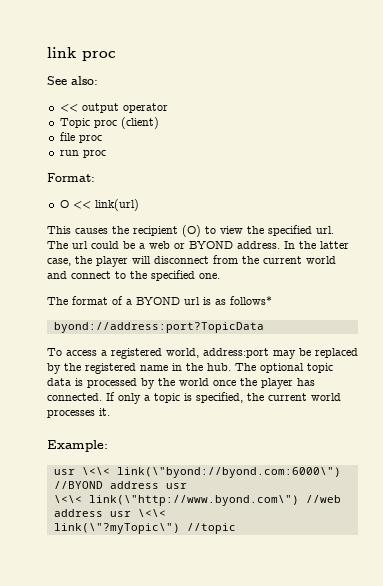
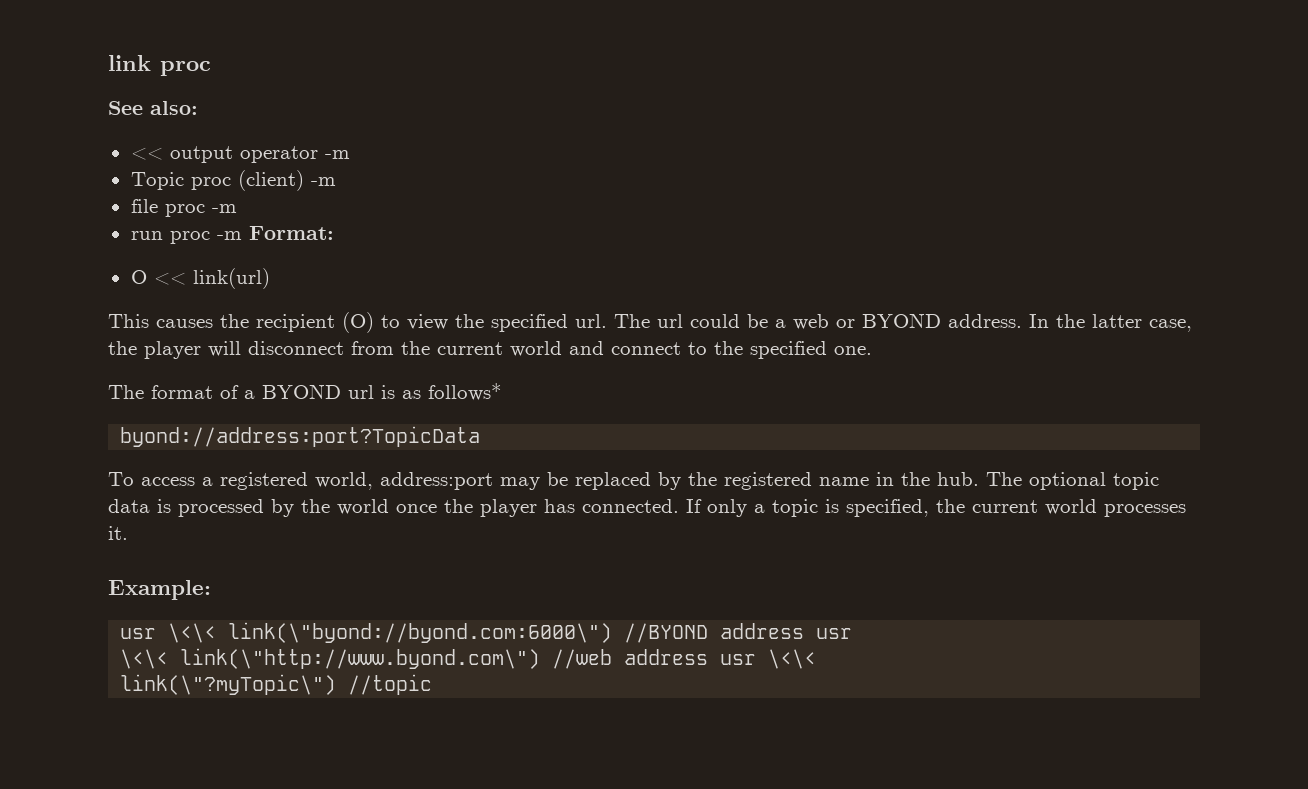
- << output operator
+ << output operator -m
- Topic proc (client)
+ Topic proc (client) -m
- file proc
+ file proc -m
- run proc
- Format:
+ run proc -m Format:

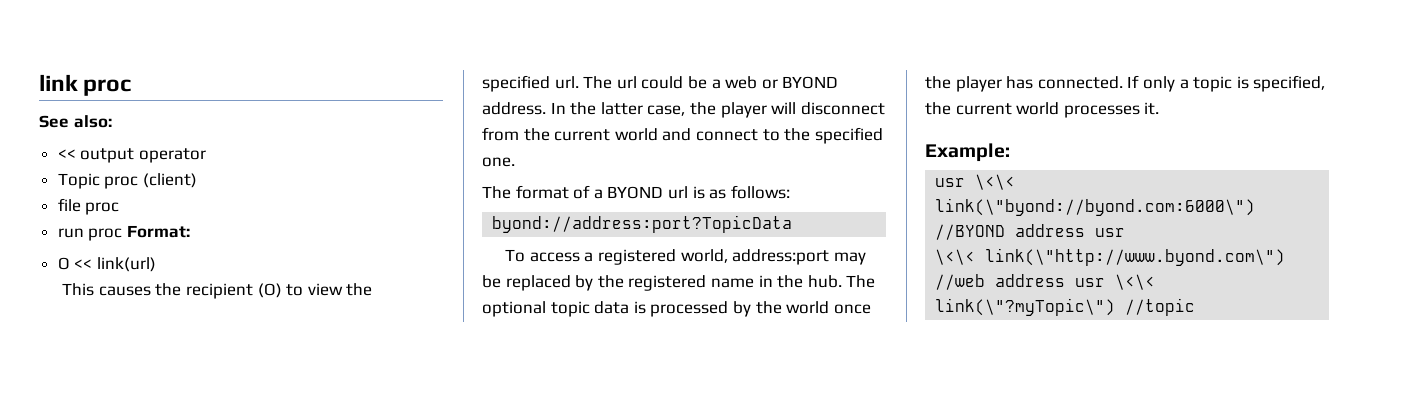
- << output operator -m
+ << output operator
- Topic proc (client) -m
+ Topic proc (client)
- file proc -m
+ file proc
- run proc -m Format:
+ run proc Format:
- The format of a BYOND url is as follows*
+ The format of a BYOND url is as follows:

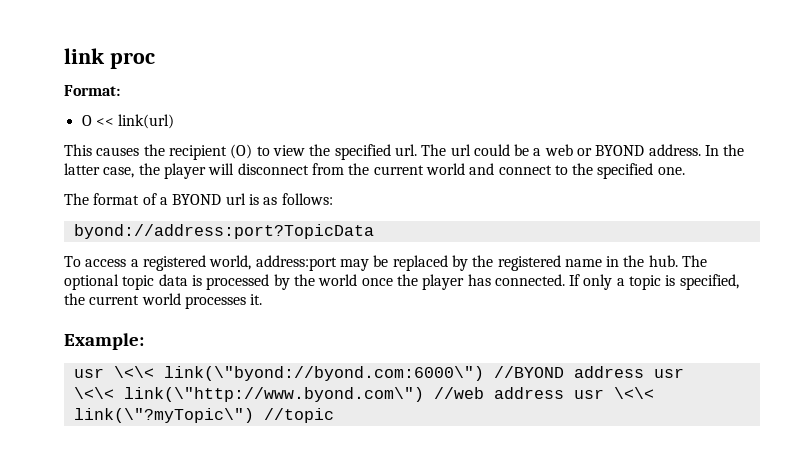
- See also:
- << output operator
- Topic proc (client)
- file proc
- run proc Format:
+ Format:

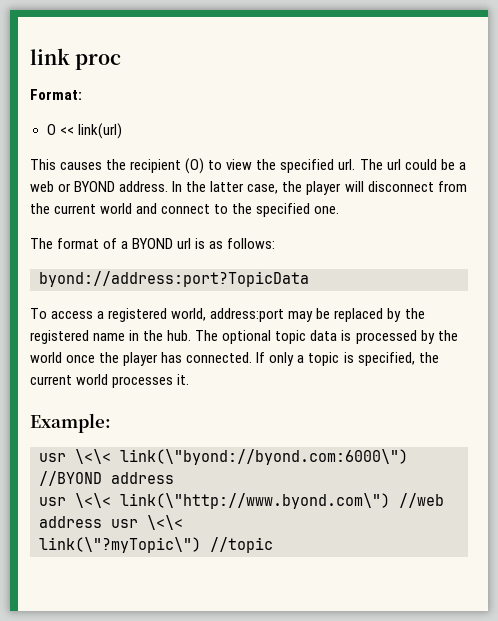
- usr \<\< link(\"byond://byond.com:6000\") //BYOND address usr
- \<\< link(\"http://www.byond.com\") //web address usr \<\<
+ usr \<\< link(\"byond://byond.com:6000\") //BYOND address
+ usr \<\< link(\"http://www.byond.com\") //web address usr \<\<

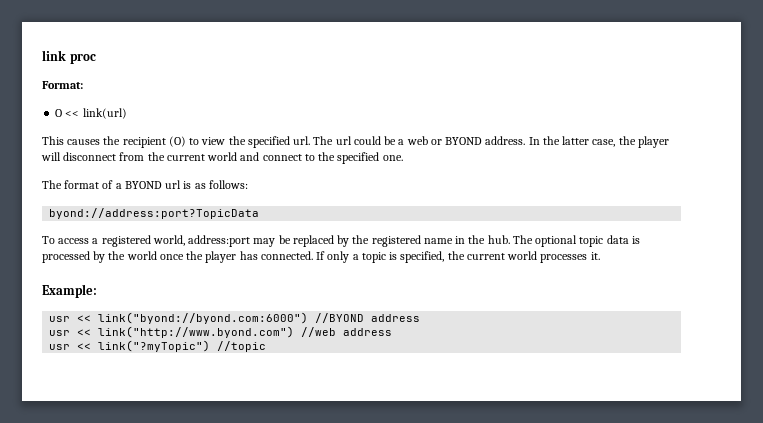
- usr \<\< link(\"byond://byond.com:6000\") //BYOND address
+ usr << link("byond://byond.com:6000") //BYOND address
- usr \<\< link(\"http://www.byond.com\") //web address usr \<\<
- link(\"?myTopic\") //topic
+ usr << link("http://www.byond.com") //web address
+ usr << link("?myTopic") //topic

